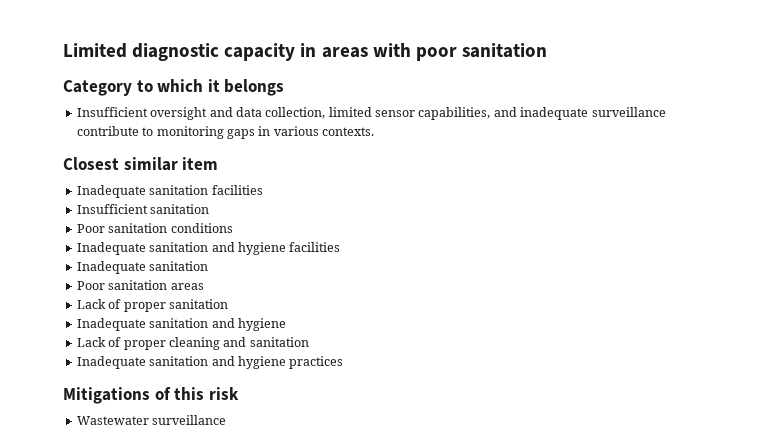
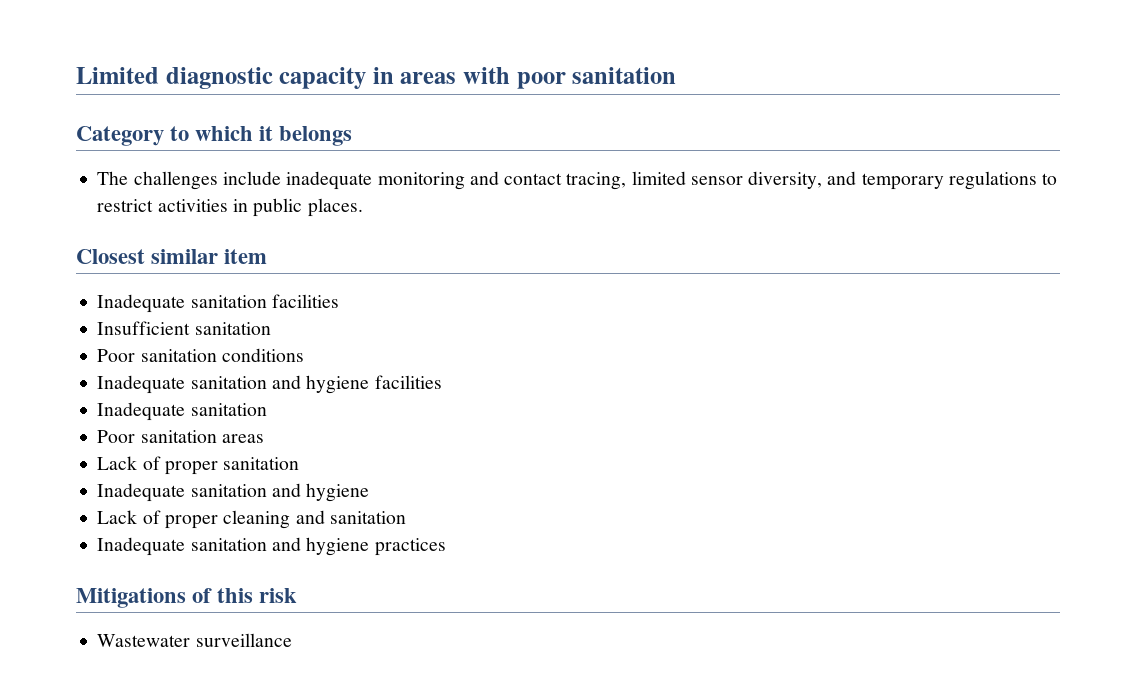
- Insufficient oversight and data collection, limited sensor capabilities, and inadequate surveillance contribute to monitoring gaps in various contexts.
+ The challenges include inadequate monitoring and contact tracing, limited sensor diversity, and temporary regulations to restrict activities in public places.

